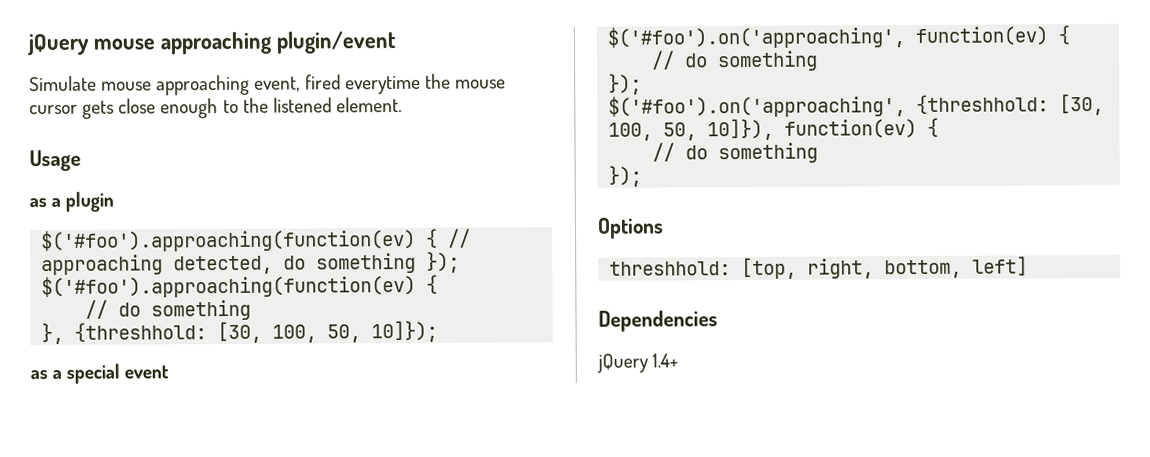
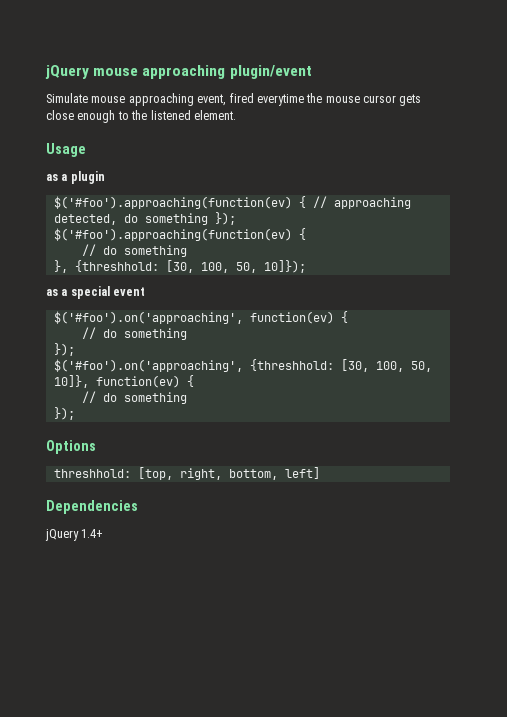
- $('#foo').on('approaching', {threshhold: [30, 100, 50, 10]}), function(ev) {
+ $('#foo').on('approaching', {threshhold: [30, 100, 50, 10]}, function(ev) {

